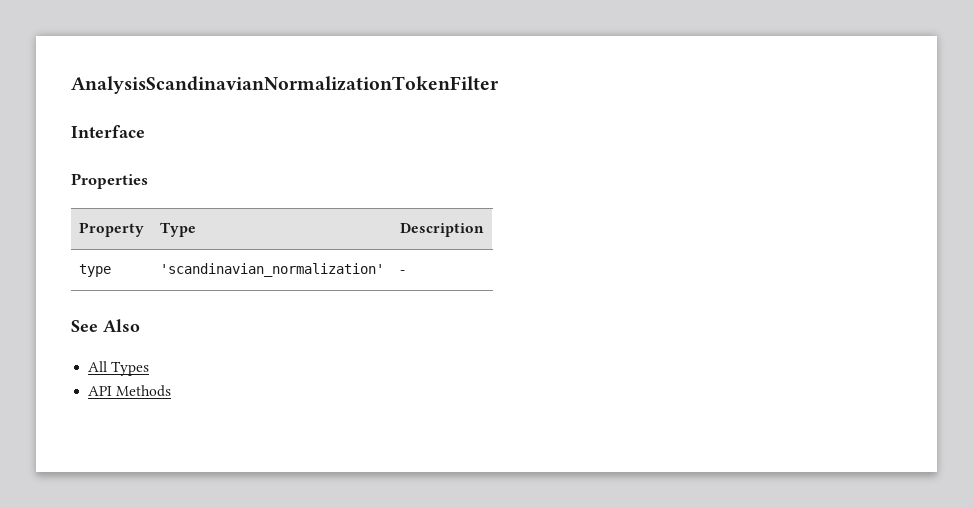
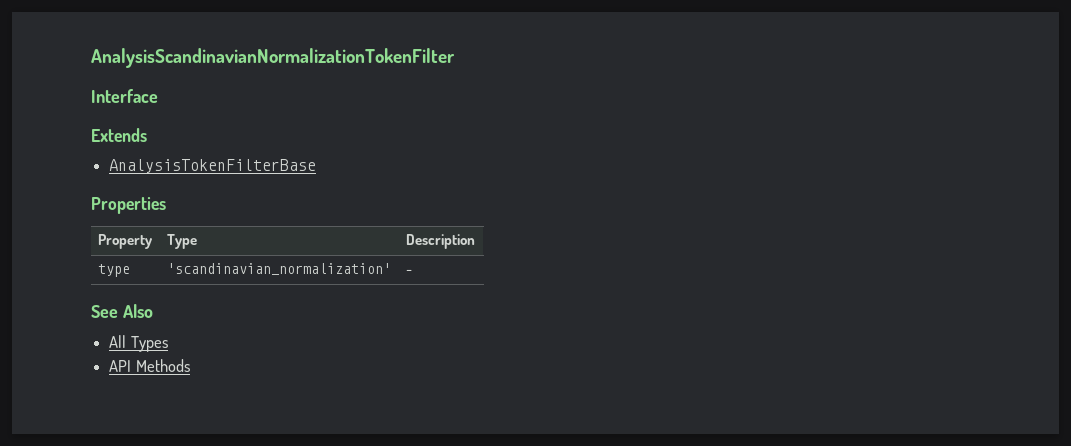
+ Extends
+ AnalysisTokenFilterBase

